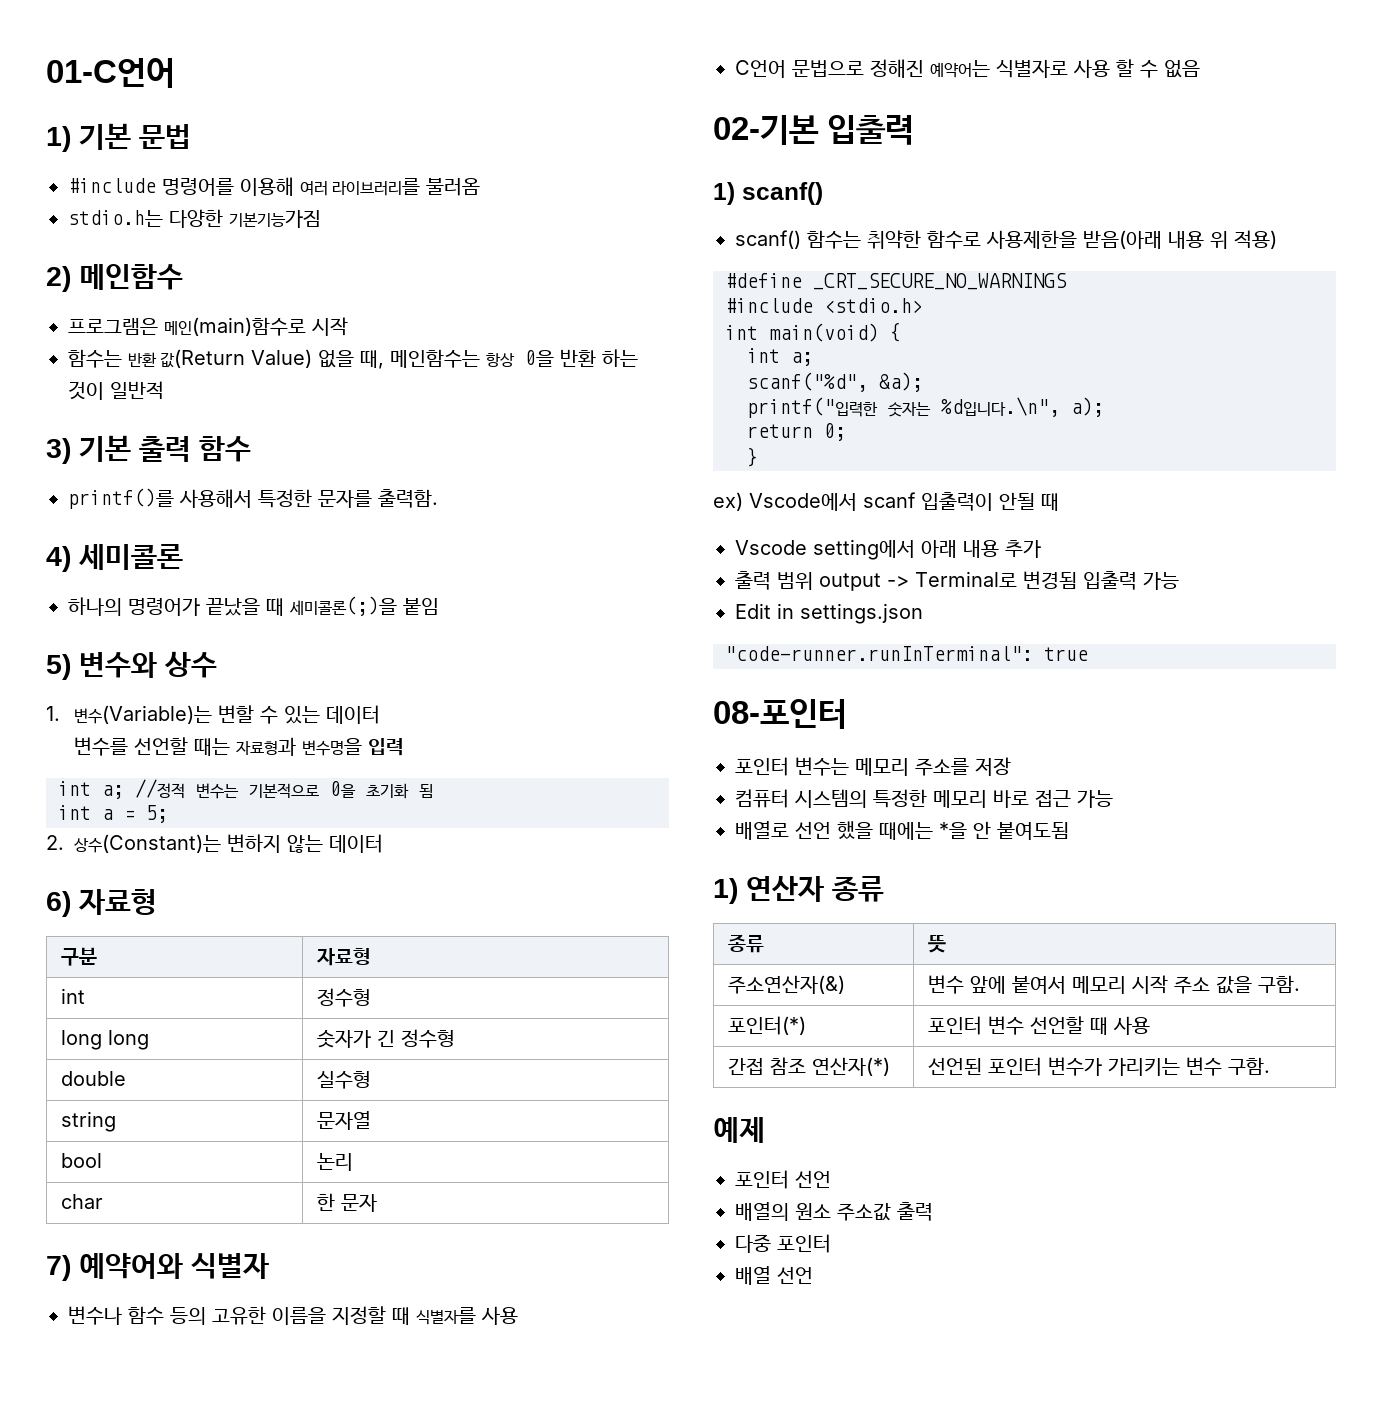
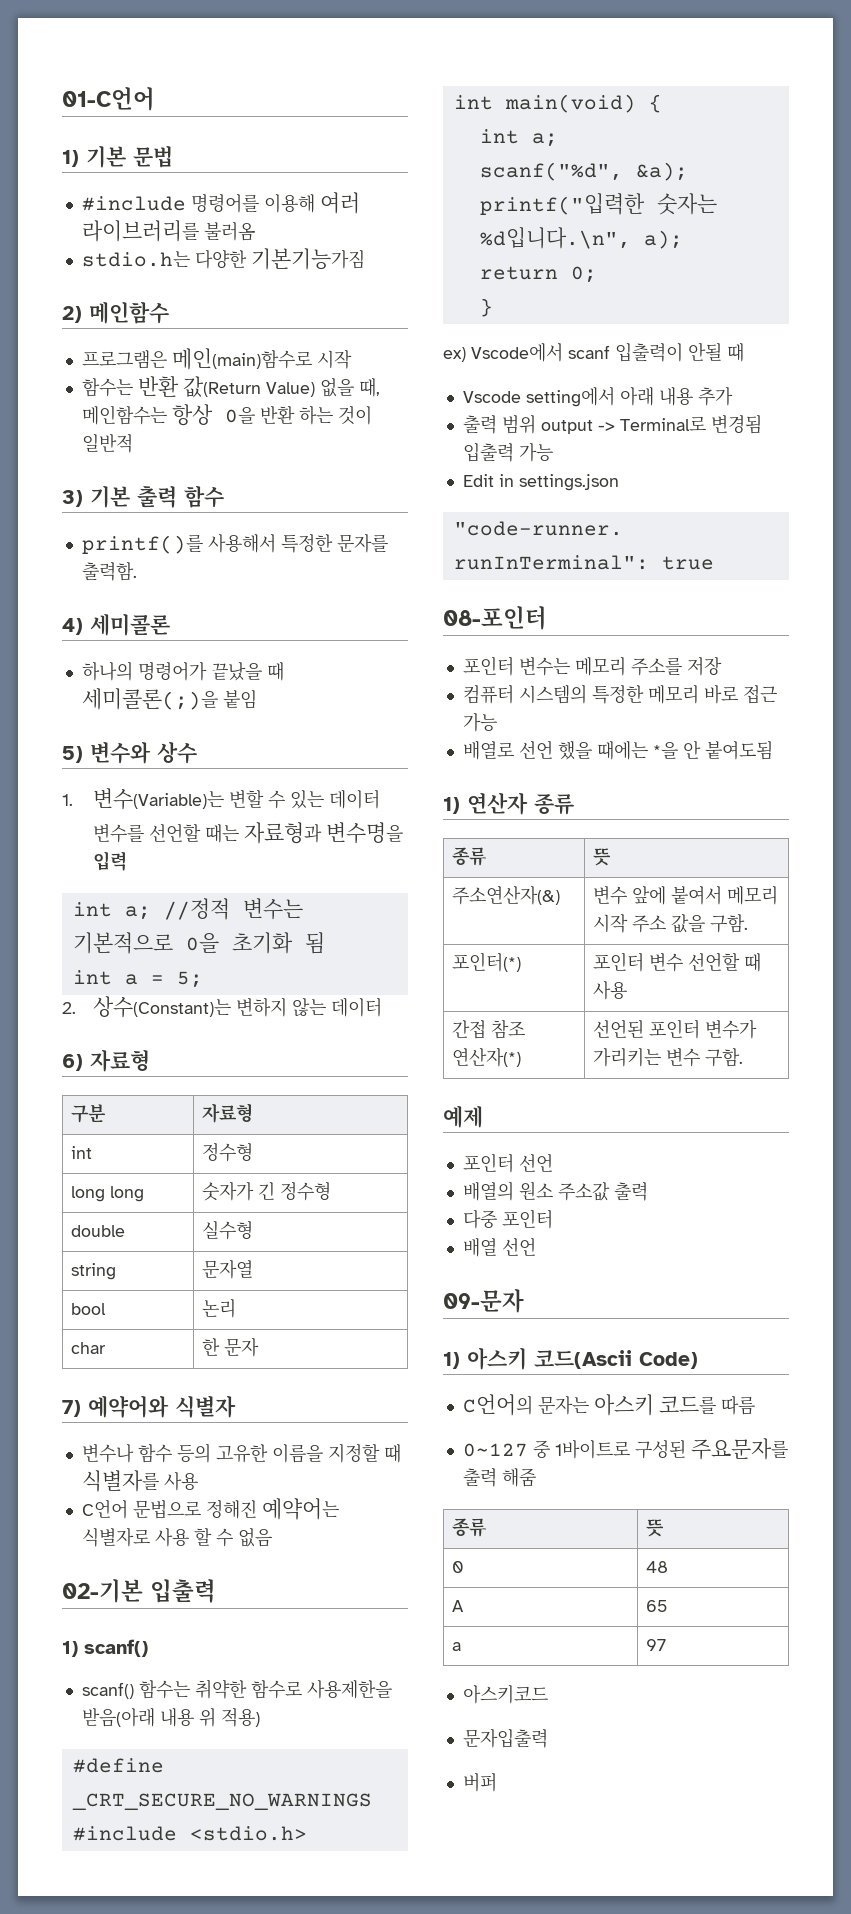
+ 09-문자
+ 1) 아스키 코드(Ascii Code)
+ C언어의 문자는 아스키 코드를 따름
+ 0~127 중 1바이트로 구성된 주요문자를 출력 해줌
+ 종류 | 뜻
+ 0 | 48
+ A | 65
+ a | 97
+ 아스키코드
+ 문자입출력
+ 버퍼

